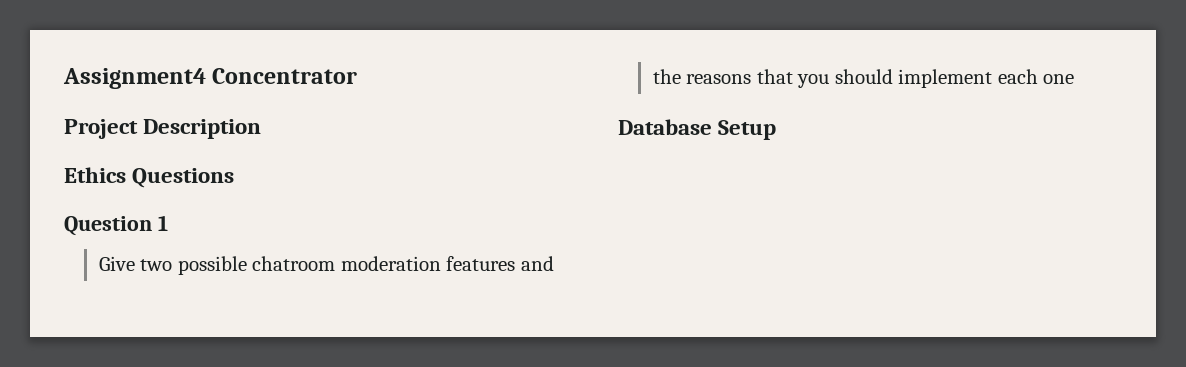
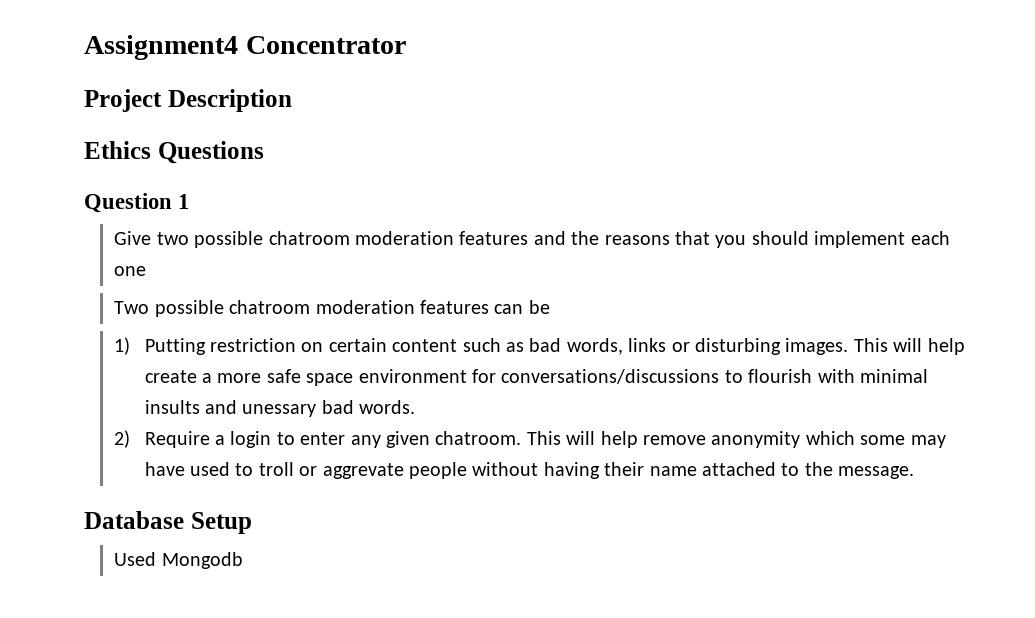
+ Two possible chatroom moderation features can be
+ 1) Putting restriction on certain content such as bad words, links or disturbing images. This will help create a more safe space environment for conversations/discussions to flourish with minimal insults and unessary bad words.
+ 2) Require a login to enter any given chatroom. This will help remove anonymity which some may have used to troll or aggrevate people without having their name attached to the message.
+ Used Mongodb

